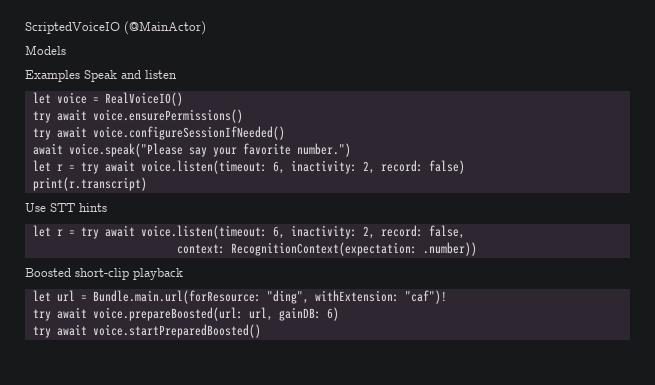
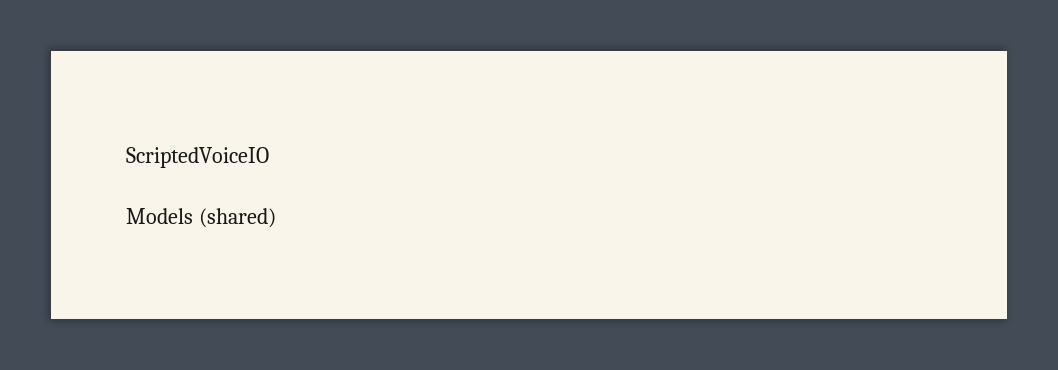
- ScriptedVoiceIO (@MainActor)
+ ScriptedVoiceIO
- Models
- Examples Speak and listen
- let voice = RealVoiceIO()
- try await voice.ensurePermissions()
- try await voice.configureSessionIfNeeded()
- await voice.speak("Please say your favorite number.")
- let r = try await voice.listen(timeout: 6, inactivity: 2, record: false)
- print(r.transcript)
- Use STT hints
- let r = try await voice.listen(timeout: 6, inactivity: 2, record: false,
- context: RecognitionContext(expectation: .number))
- Boosted short-clip playback
- let url = Bundle.main.url(forResource: "ding", withExtension: "caf")!
- try await voice.prepareBoosted(url: url, gainDB: 6)
- try await voice.startPreparedBoosted()
+ Models (shared)

